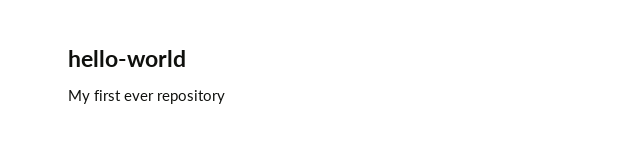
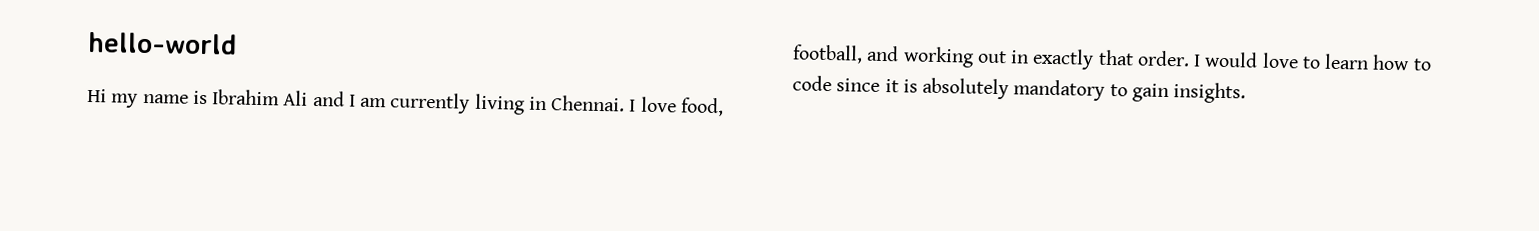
- My first ever repository
+ Hi my name is Ibrahim Ali and I am currently living in Chennai. I love food, football, and working out in exactly that order. I would love to learn how to code since it is absolutely mandatory to gain insights.

